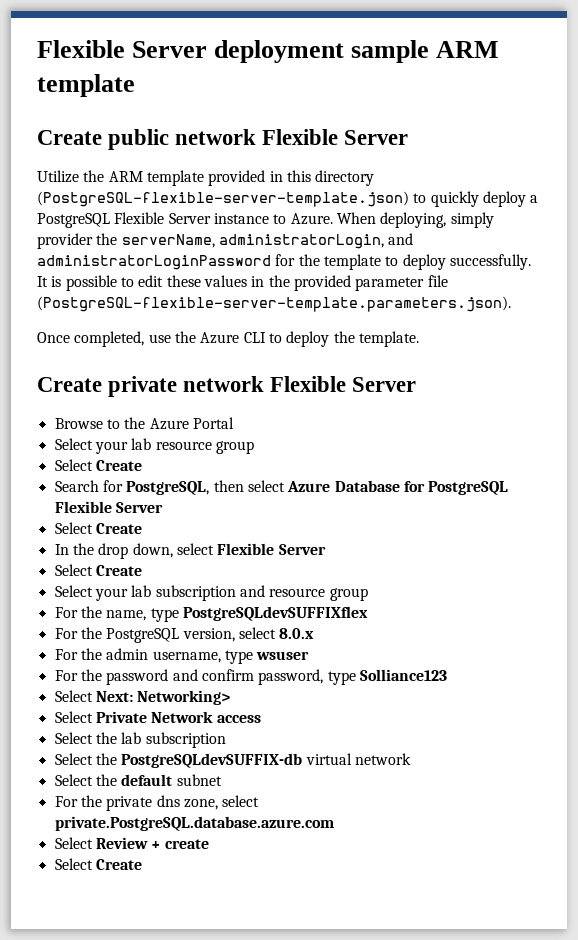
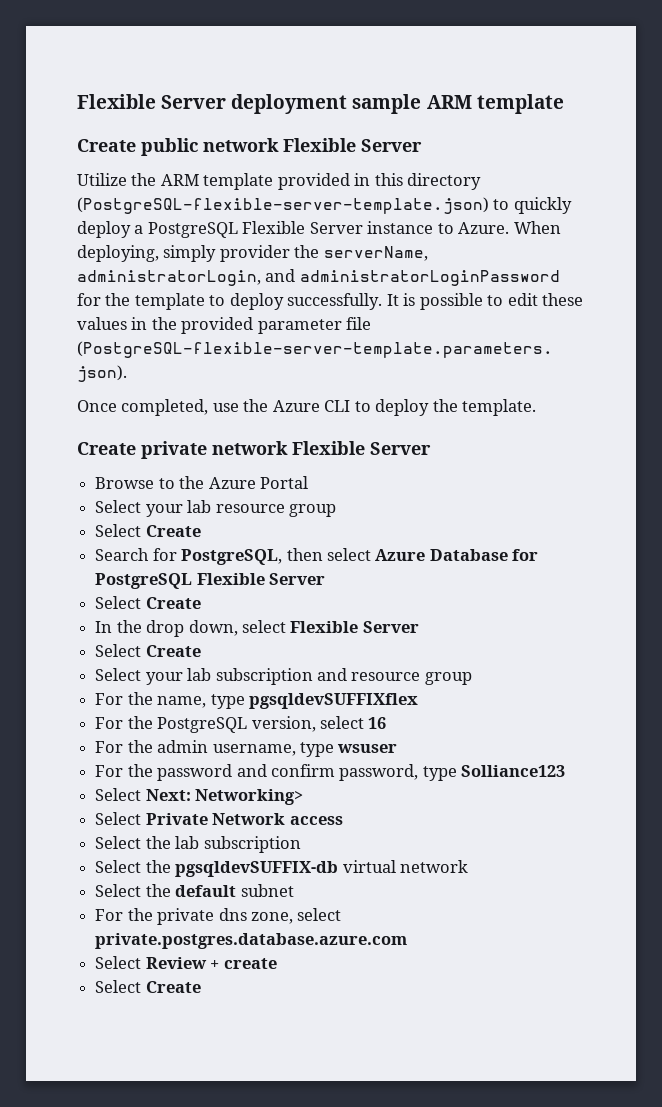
- For the name, type PostgreSQLdevSUFFIXflex
+ For the name, type pgsqldevSUFFIXflex
- For the PostgreSQL version, select 8.0.x
+ For the PostgreSQL version, select 16
- Select the PostgreSQLdevSUFFIX-db virtual network
+ Select the pgsqldevSUFFIX-db virtual network
- For the private dns zone, select private.PostgreSQL.database.azure.com
+ For the private dns zone, select private.postgres.database.azure.com

